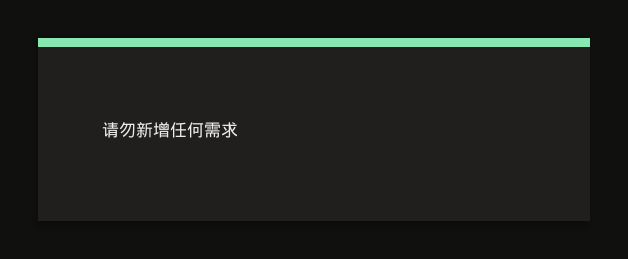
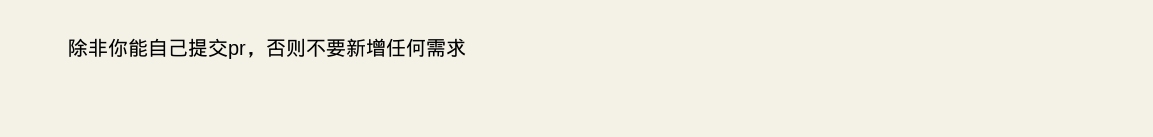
- 请勿新增任何需求
+ 除非你能自己提交pr，否则不要新增任何需求

